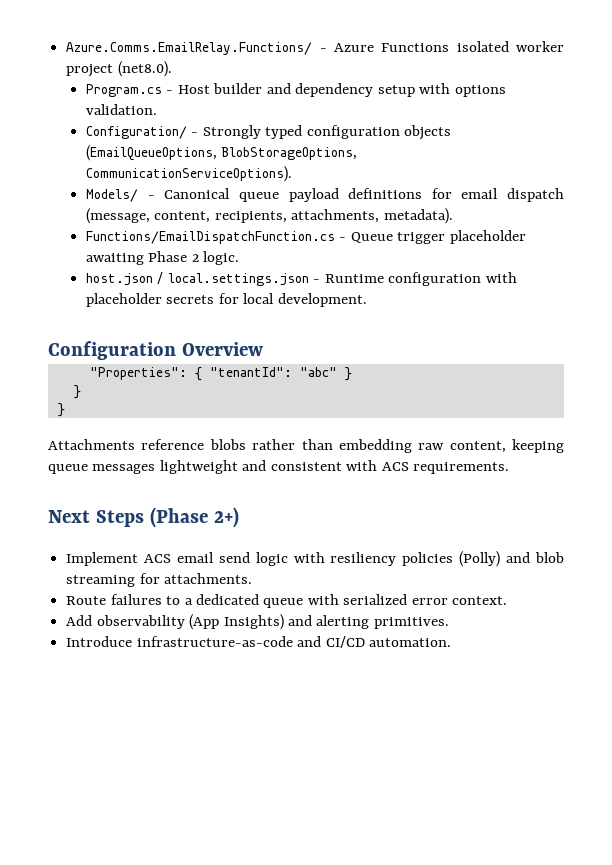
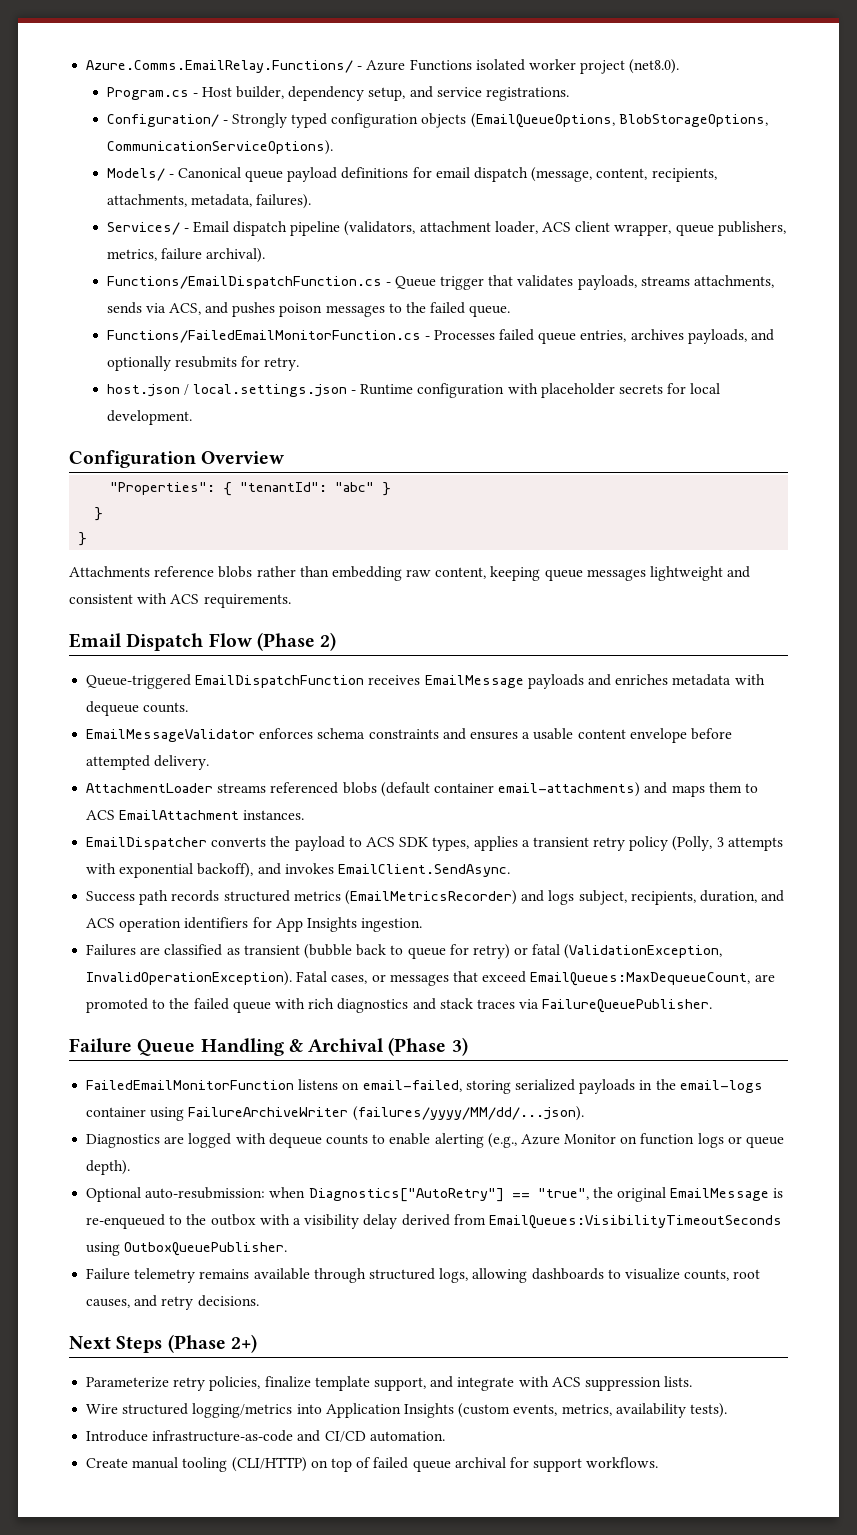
- Program.cs - Host builder and dependency setup with options validation.
+ Program.cs - Host builder, dependency setup, and service registrations.
- Models/ - Canonical queue payload definitions for email dispatch (message, content, recipients, attachments, metadata).
- Functions/EmailDispatchFunction.cs - Queue trigger placeholder awaiting Phase 2 logic.
+ Models/ - Canonical queue payload definitions for email dispatch (message, content, recipients, attachments, metadata, failures).
+ Services/ - Email dispatch pipeline (validators, attachment loader, ACS client wrapper, queue publishers, metrics, failure archival).
+ Functions/EmailDispatchFunction.cs - Queue trigger that validates payloads, streams attachments, sends via ACS, and pushes poison messages to the failed queue.
+ Functions/FailedEmailMonitorFunction.cs - Processes failed queue entries, archives payloads, and optionally resubmits for retry.
+ Email Dispatch Flow (Phase 2)
+ Queue-triggered EmailDispatchFunction receives EmailMessage payloads and enriches metadata with dequeue counts.
+ EmailMessageValidator enforces schema constraints and ensures a usable content envelope before attempted delivery.
+ AttachmentLoader streams referenced blobs (default container email-attachments) and maps them to ACS EmailAttachment instances.
+ EmailDispatcher converts the payload to ACS SDK types, applies a transient retry policy (Polly, 3 attempts with exponential backoff), and invokes EmailClient.SendAsync.
+ Success path records structured metrics (EmailMetricsRecorder) and logs subject, recipients, duration, and ACS operation identifiers for App Insights ingestion.
+ Failures are classified as transient (bubble back to queue for retry) or fatal (ValidationException, InvalidOperationException). Fatal cases, or messages that exceed EmailQueues:MaxDequeueCount, are promoted to the failed queue with rich diagnostics and stack traces via FailureQueuePublisher.
+ Failure Queue Handling & Archival (Phase 3)
+ FailedEmailMonitorFunction listens on email-failed, storing serialized payloads in the email-logs container using FailureArchiveWriter (failures/yyyy/MM/dd/...json).
+ Diagnostics are logged with dequeue counts to enable alerting (e.g., Azure Monitor on function logs or queue depth).
+ Optional auto-resubmission: when Diagnostics["AutoRetry"] == "true", the original EmailMessage is re-enqueued to the outbox with a visibility delay derived from EmailQueues:VisibilityTimeoutSeconds using OutboxQueuePublisher.
+ Failure telemetry remains available through structured logs, allowing dashboards to visualize counts, root causes, and retry decisions.
  Next Steps (Phase 2+)
- Implement ACS email send logic with resiliency policies (Polly) and blob streaming for attachments.
- Route failures to a dedicated queue with serialized error context.
- Add observability (App Insights) and alerting primitives.
+ Parameterize retry policies, finalize template support, and integrate with ACS suppression lists.
+ Wire structured logging/metrics into Application Insights (custom events, metrics, availability tests).
+ Create manual tooling (CLI/HTTP) on top of failed queue archival for support workflows.

